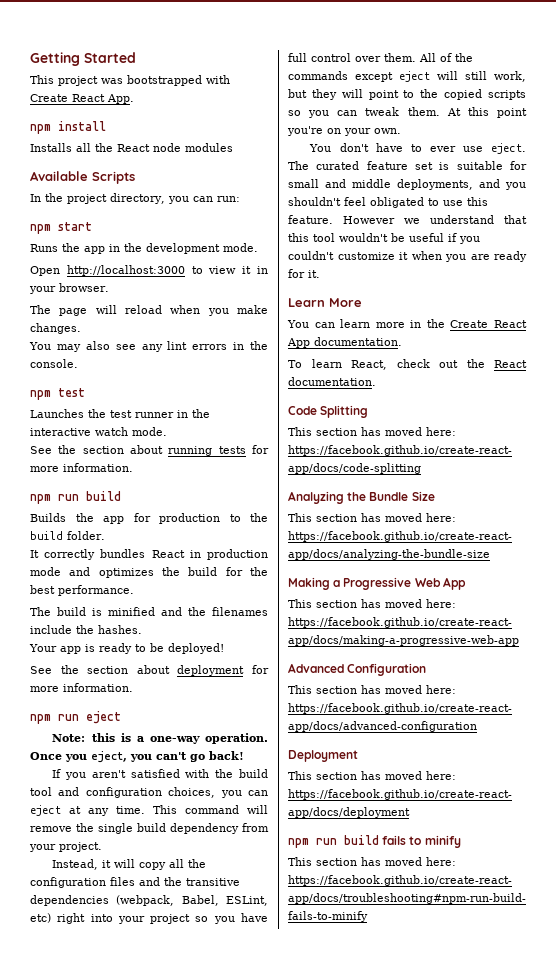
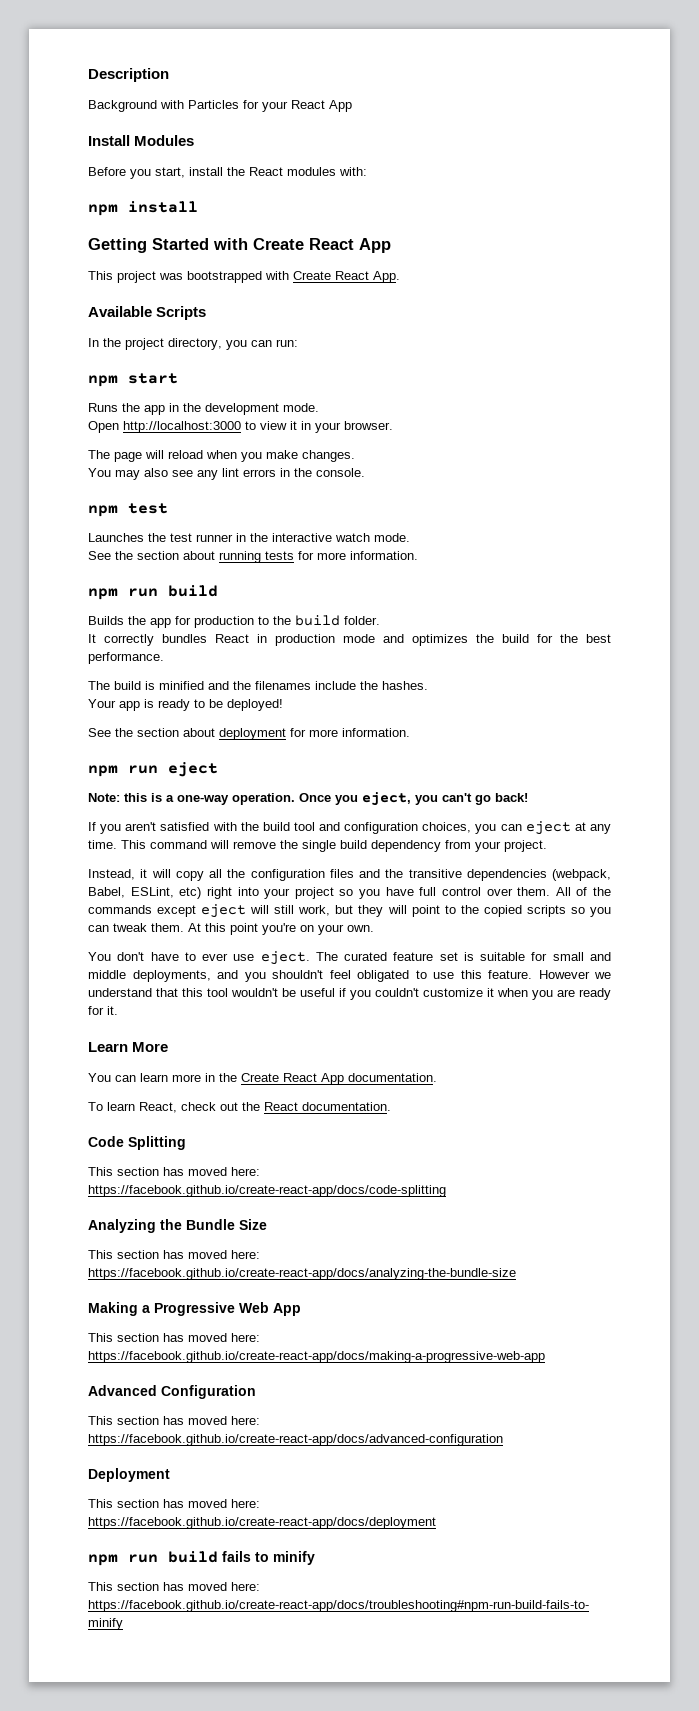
- Getting Started
+ Description
+ Background with Particles for your React App
+ Install Modules
+ Before you start, install the React modules with:
+ npm install
+ Getting Started with Create React App
- npm install
- Installs all the React node modules

